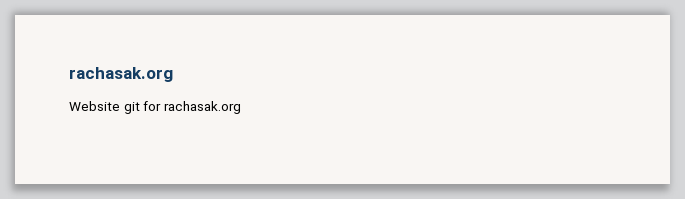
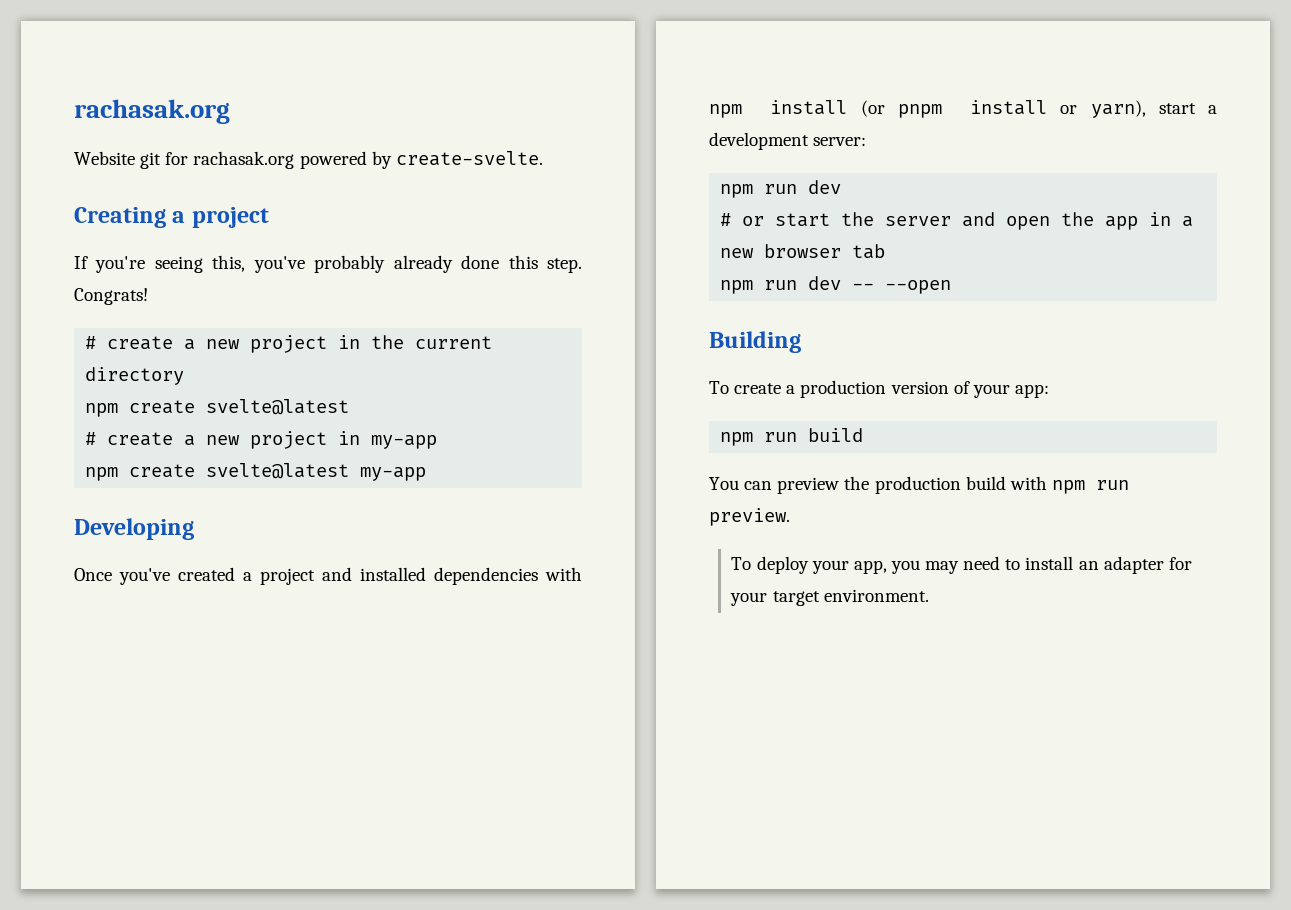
- Website git for rachasak.org
+ Website git for rachasak.org powered by create-svelte.
+ Creating a project
+ If you're seeing this, you've probably already done this step. Congrats!
+ # create a new project in the current directory
+ npm create svelte@latest
+ # create a new project in my-app
+ npm create svelte@latest my-app
+ Developing
+ Once you've created a project and installed dependencies with npm install (or pnpm install or yarn), start a development server:
+ npm run dev
+ # or start the server and open the app in a new browser tab
+ npm run dev -- --open
+ Building
+ To create a production version of your app:
+ npm run build
+ You can preview the production build with npm run preview.
+ To deploy your app, you may need to install an adapter for your target environment.

